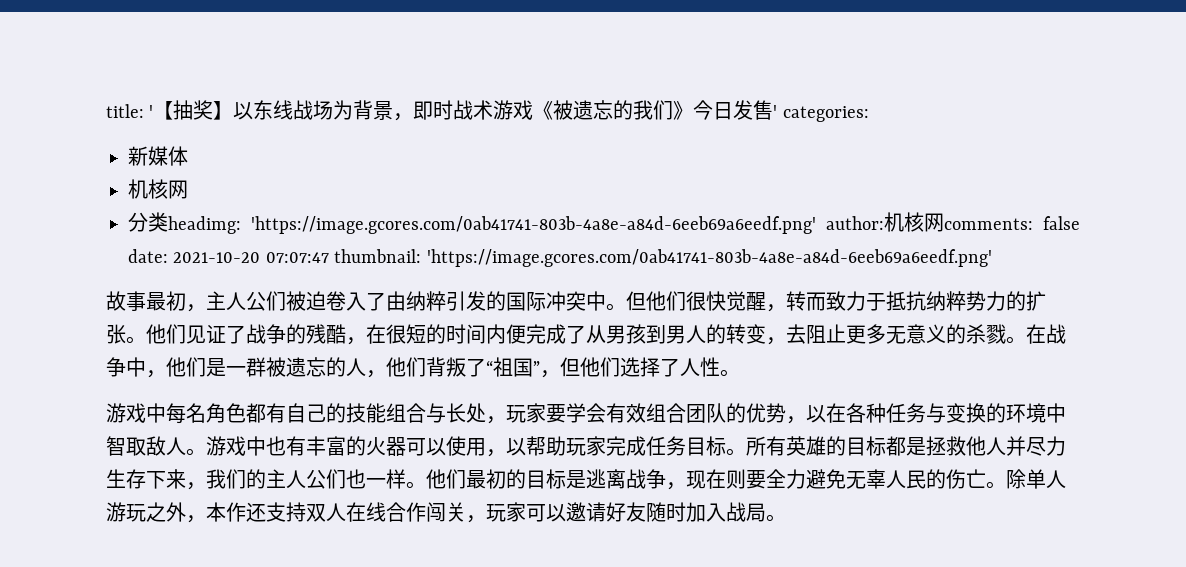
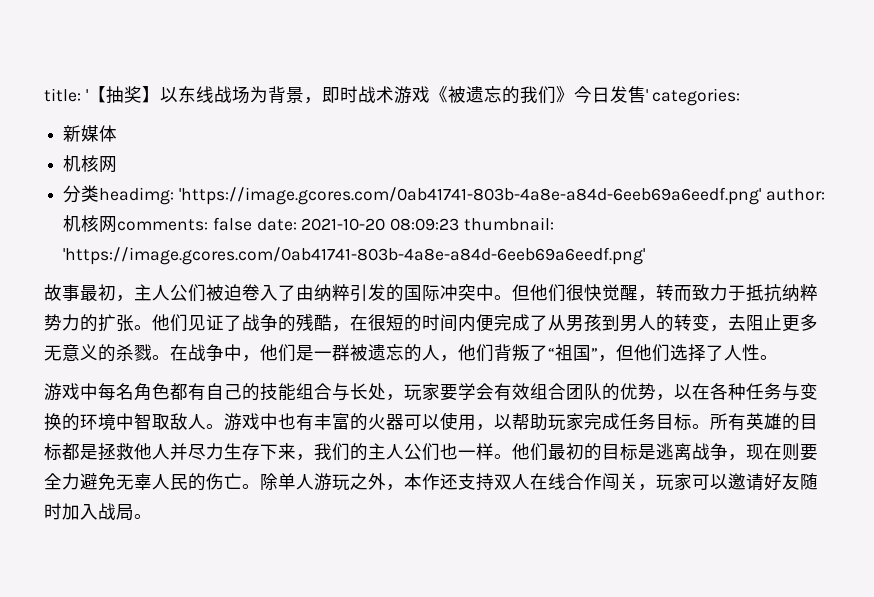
- 分类headimg: 'https://image.gcores.com/0ab41741-803b-4a8e-a84d-6eeb69a6eedf.png' author:机核网comments: false date: 2021-10-20 07:07:47 thumbnail: 'https://image.gcores.com/0ab41741-803b-4a8e-a84d-6eeb69a6eedf.png'
+ 分类headimg: 'https://image.gcores.com/0ab41741-803b-4a8e-a84d-6eeb69a6eedf.png' author:机核网comments: false date: 2021-10-20 08:09:23 thumbnail: 'https://image.gcores.com/0ab41741-803b-4a8e-a84d-6eeb69a6eedf.png'

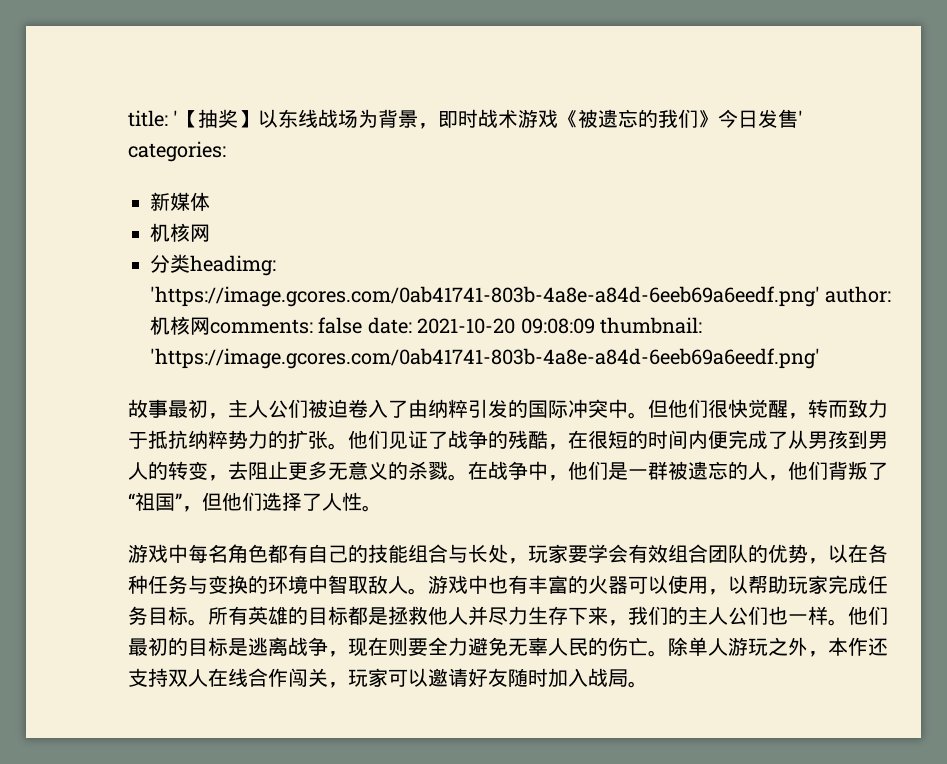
- 分类headimg: 'https://image.gcores.com/0ab41741-803b-4a8e-a84d-6eeb69a6eedf.png' author:机核网comments: false date: 2021-10-20 08:09:23 thumbnail: 'https://image.gcores.com/0ab41741-803b-4a8e-a84d-6eeb69a6eedf.png'
+ 分类headimg: 'https://image.gcores.com/0ab41741-803b-4a8e-a84d-6eeb69a6eedf.png' author:机核网comments: false date: 2021-10-20 09:08:09 thumbnail: 'https://image.gcores.com/0ab41741-803b-4a8e-a84d-6eeb69a6eedf.png'

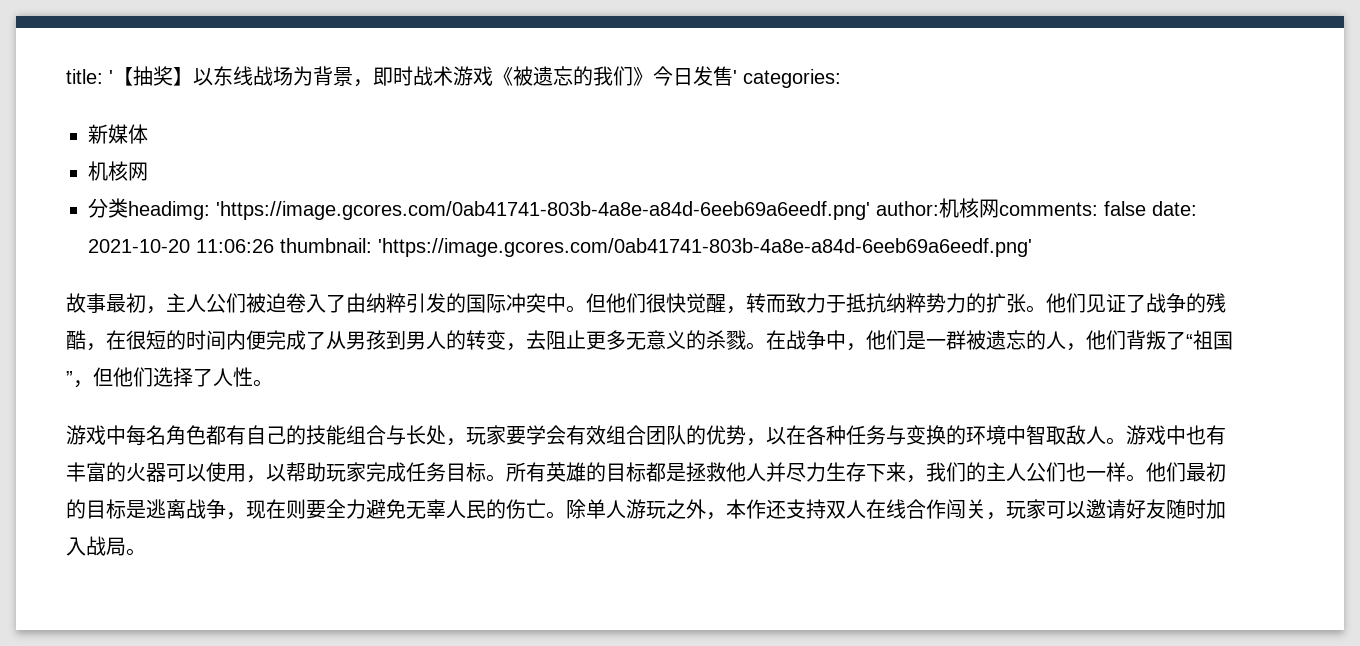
- 分类headimg: 'https://image.gcores.com/0ab41741-803b-4a8e-a84d-6eeb69a6eedf.png' author:机核网comments: false date: 2021-10-20 09:08:09 thumbnail: 'https://image.gcores.com/0ab41741-803b-4a8e-a84d-6eeb69a6eedf.png'
+ 分类headimg: 'https://image.gcores.com/0ab41741-803b-4a8e-a84d-6eeb69a6eedf.png' author:机核网comments: false date: 2021-10-20 11:06:26 thumbnail: 'https://image.gcores.com/0ab41741-803b-4a8e-a84d-6eeb69a6eedf.png'

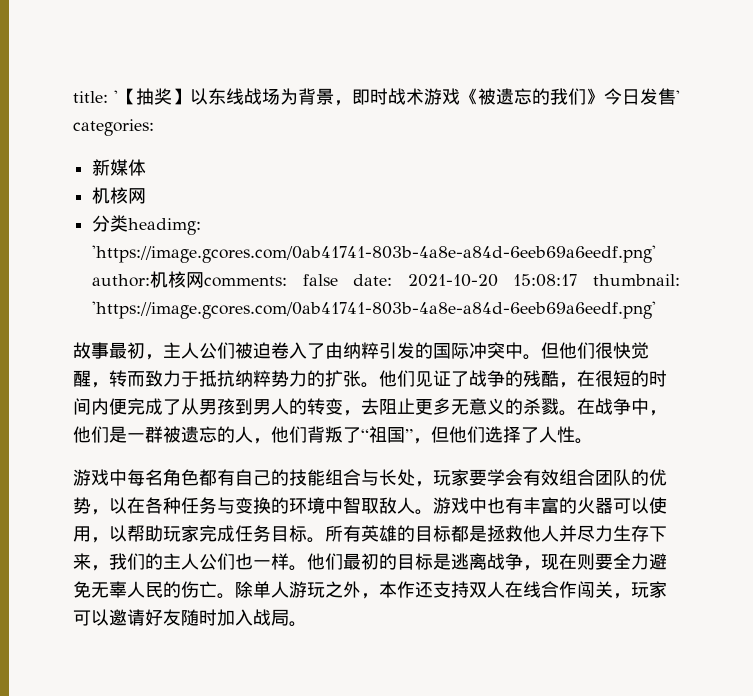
- 分类headimg: 'https://image.gcores.com/0ab41741-803b-4a8e-a84d-6eeb69a6eedf.png' author:机核网comments: false date: 2021-10-20 11:06:26 thumbnail: 'https://image.gcores.com/0ab41741-803b-4a8e-a84d-6eeb69a6eedf.png'
+ 分类headimg: 'https://image.gcores.com/0ab41741-803b-4a8e-a84d-6eeb69a6eedf.png' author:机核网comments: false date: 2021-10-20 15:08:17 thumbnail: 'https://image.gcores.com/0ab41741-803b-4a8e-a84d-6eeb69a6eedf.png'

